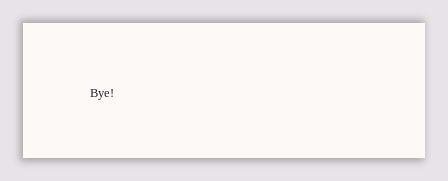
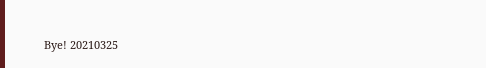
+ 20210325

